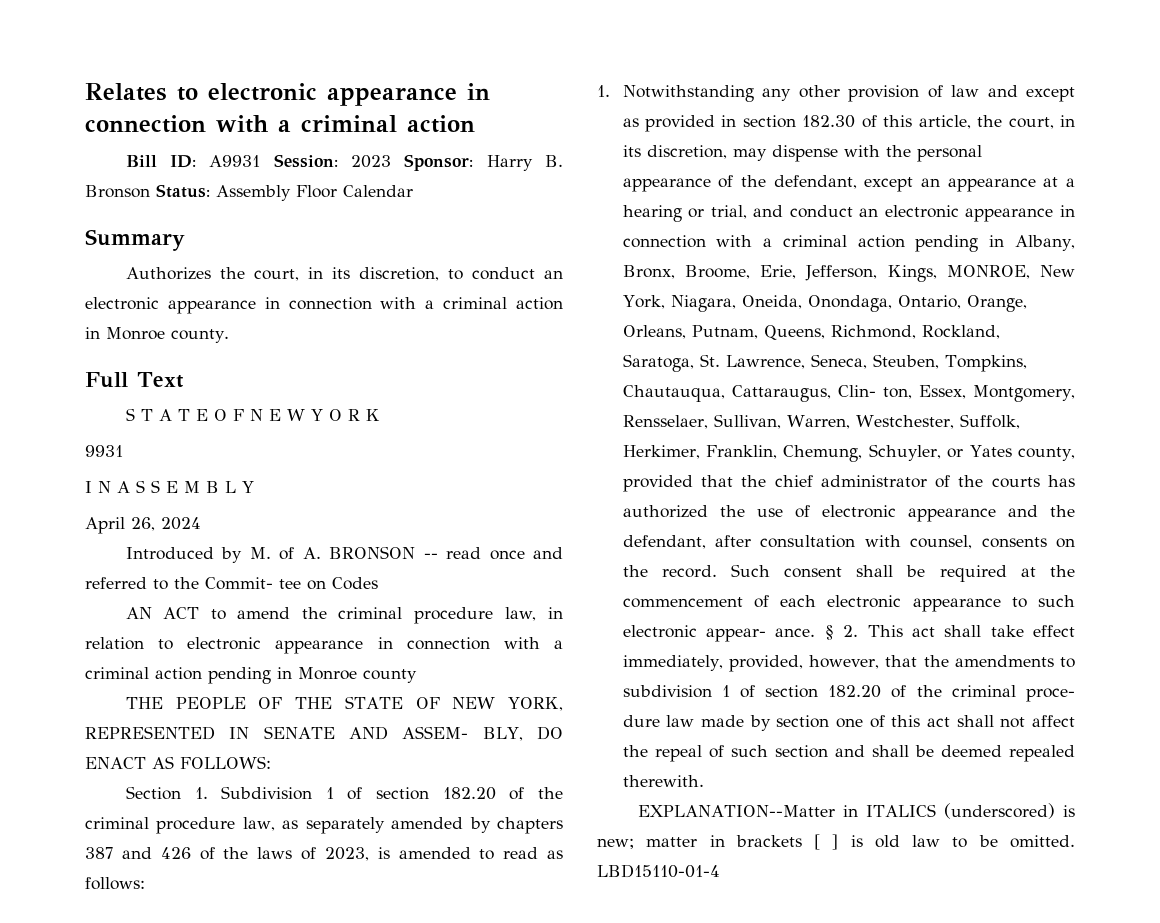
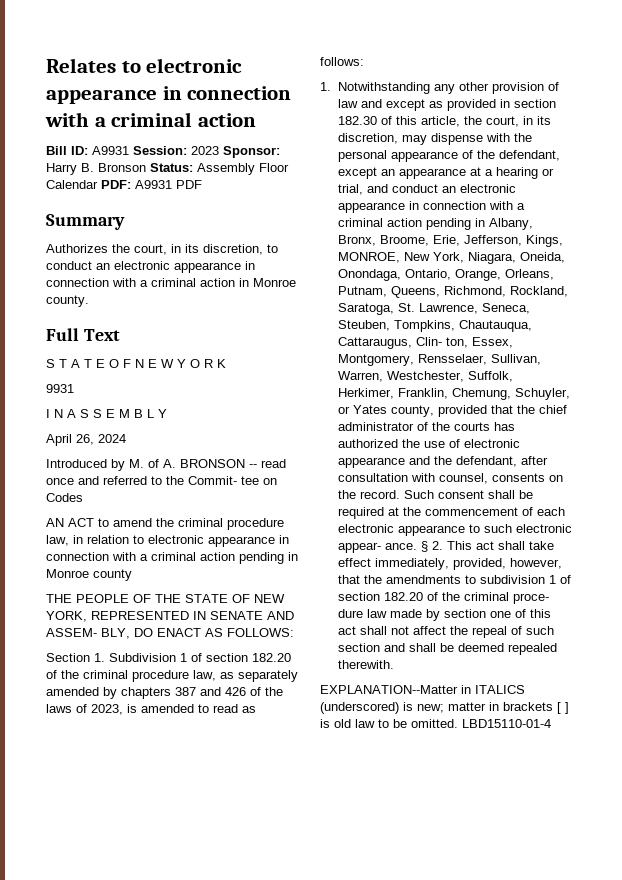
- Bill ID: A9931 Session: 2023 Sponsor: Harry B. Bronson Status: Assembly Floor Calendar
+ Bill ID: A9931 Session: 2023 Sponsor: Harry B. Bronson Status: Assembly Floor Calendar PDF: A9931 PDF

